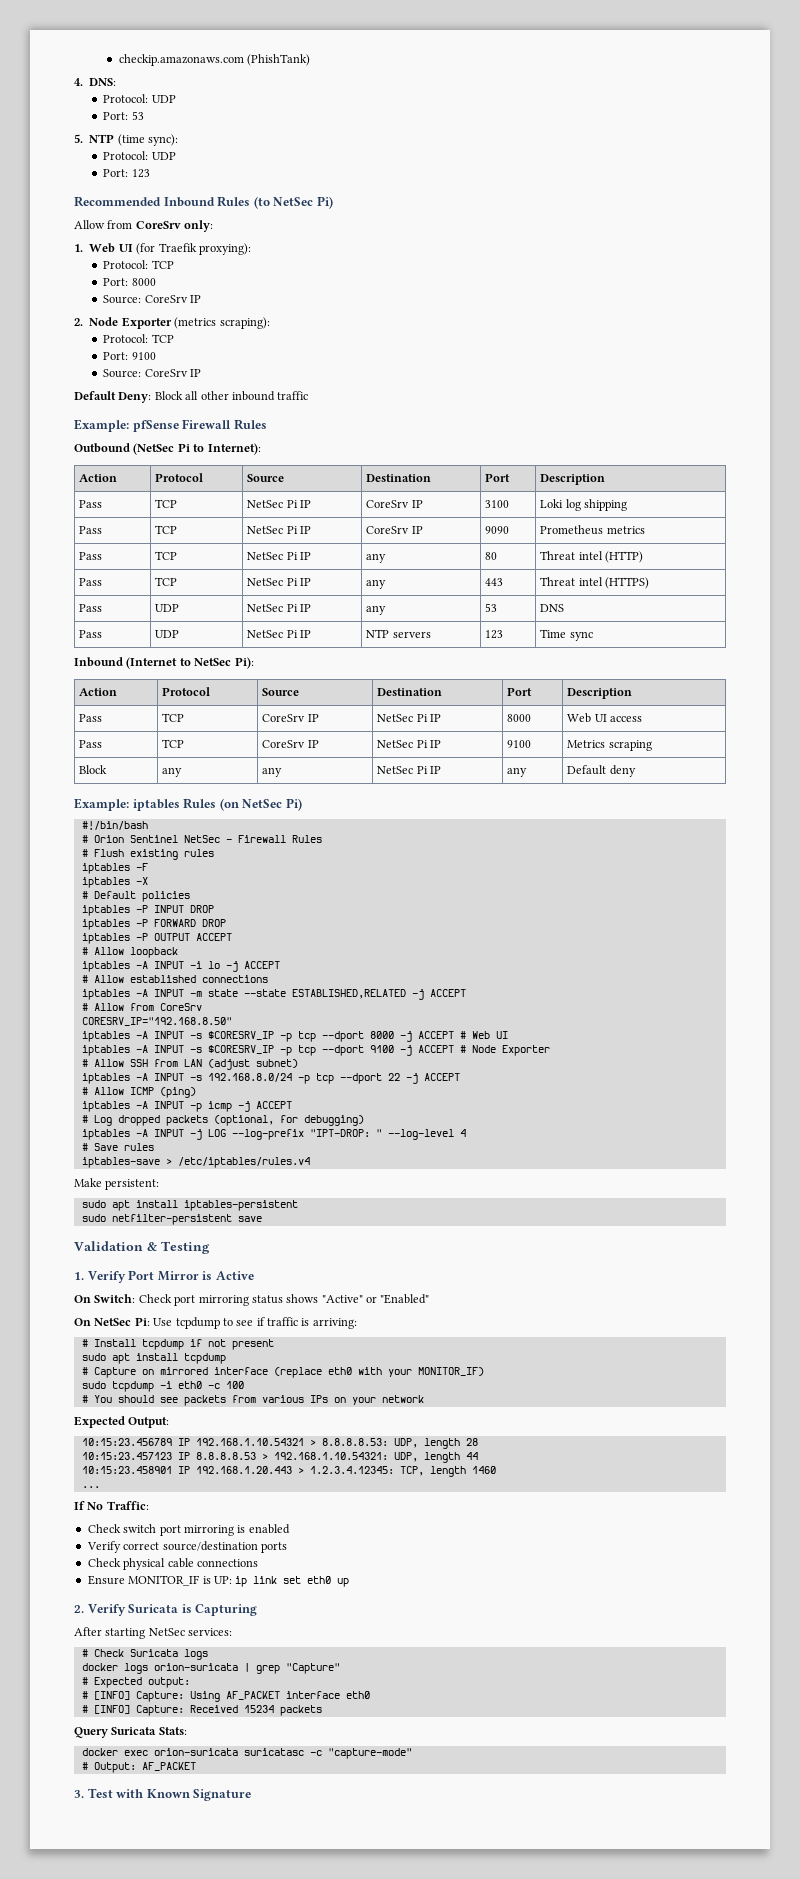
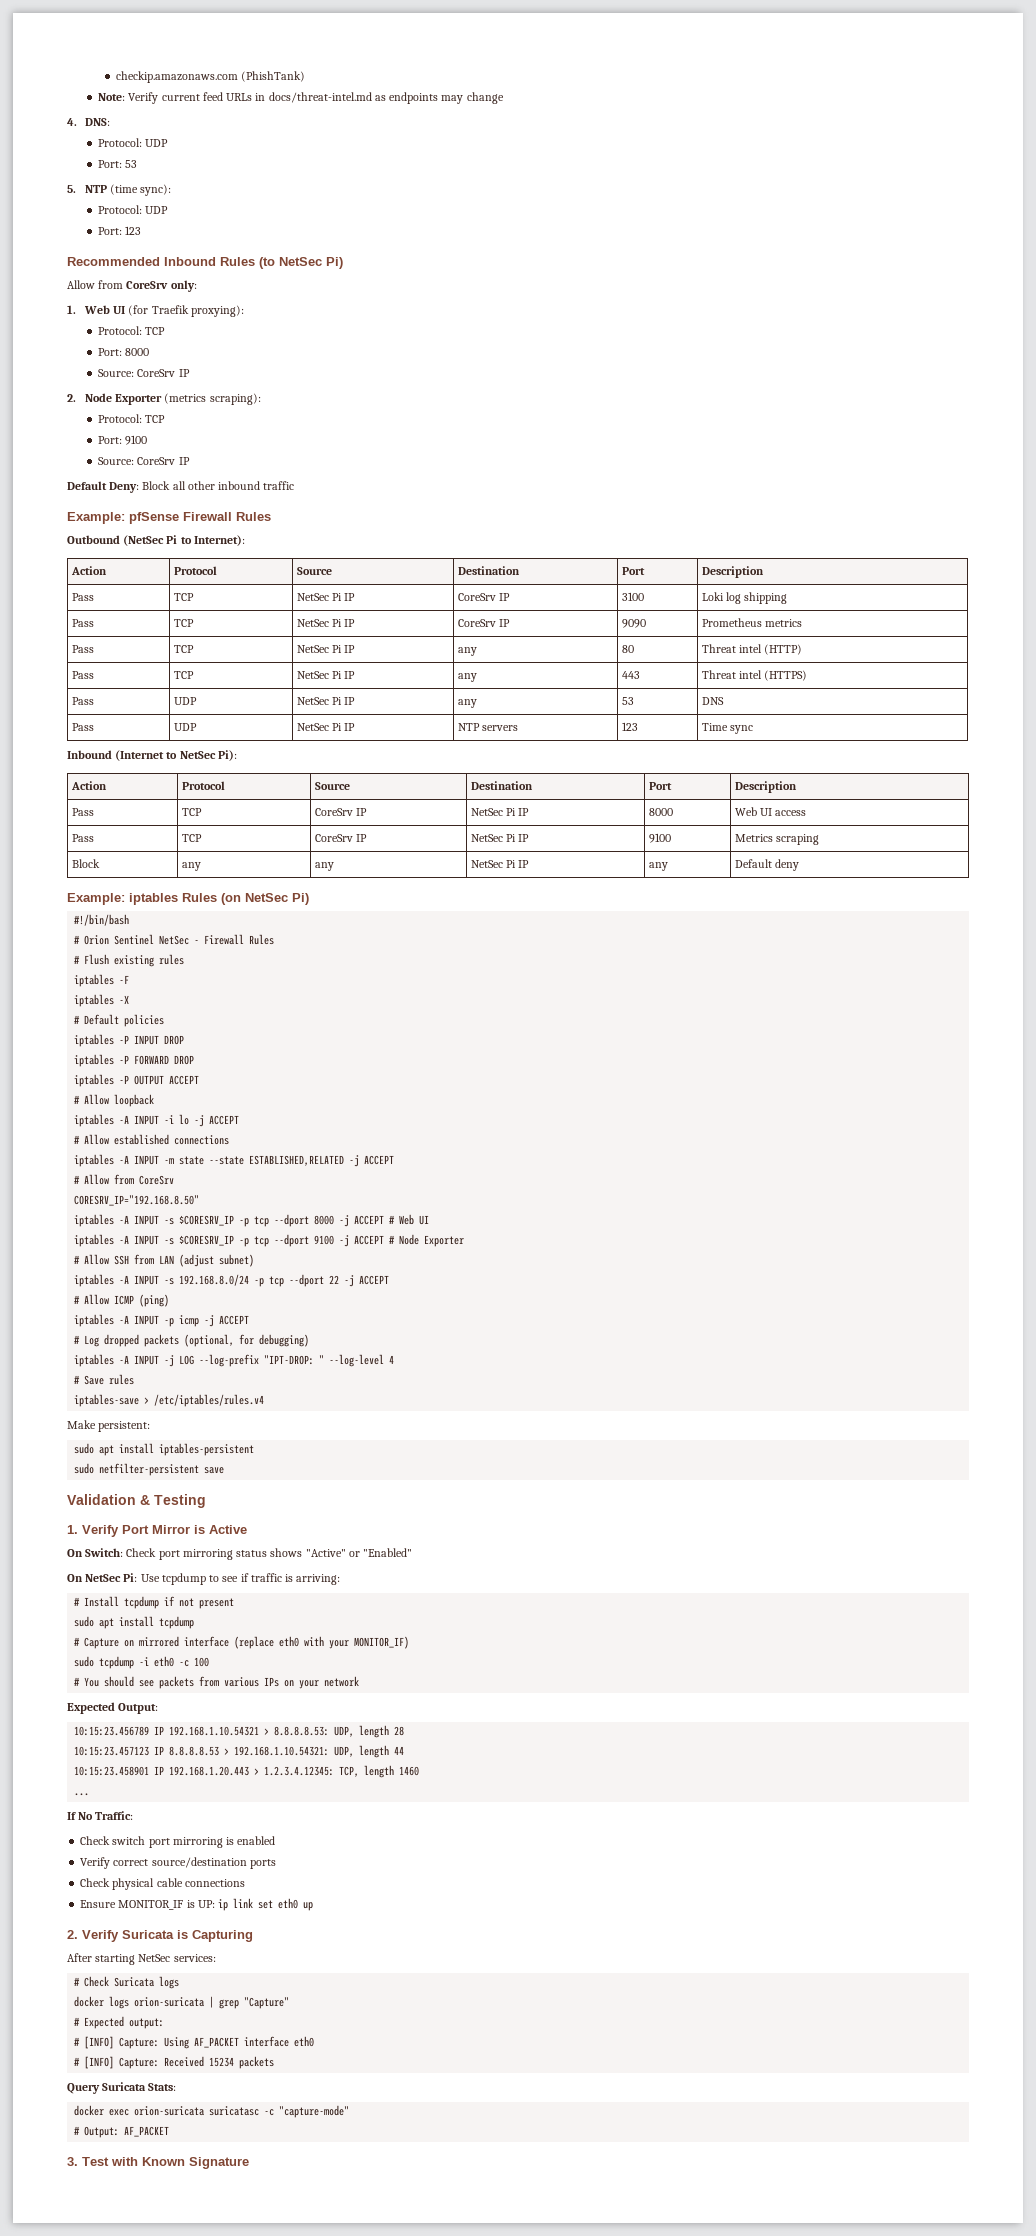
+ Note: Verify current feed URLs in docs/threat-intel.md as endpoints may change

